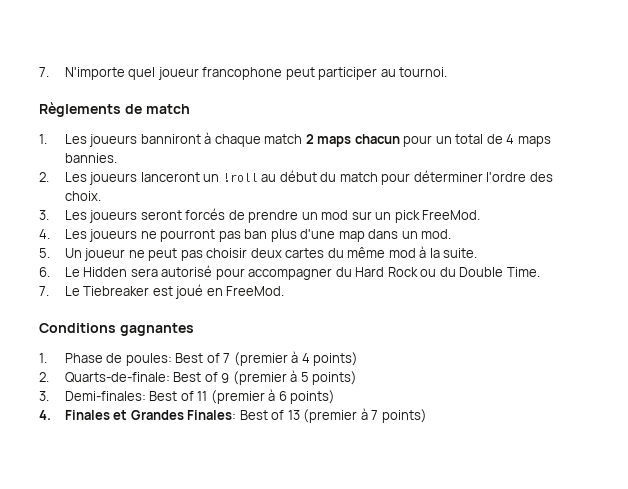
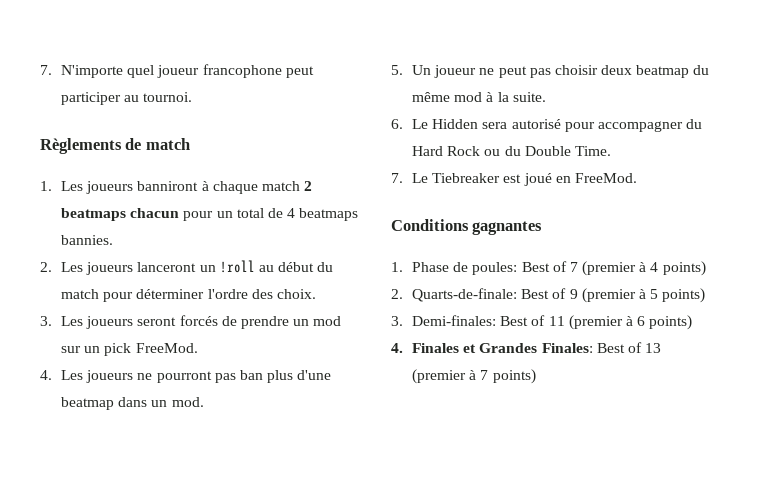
- 1. Les joueurs banniront à chaque match 2 maps chacun pour un total de 4 maps bannies.
+ 1. Les joueurs banniront à chaque match 2 beatmaps chacun pour un total de 4 beatmaps bannies.
- 4. Les joueurs ne pourront pas ban plus d'une map dans un mod.
+ 4. Les joueurs ne pourront pas ban plus d'une beatmap dans un mod.
- 5. Un joueur ne peut pas choisir deux cartes du même mod à la suite.
+ 5. Un joueur ne peut pas choisir deux beatmap du même mod à la suite.

